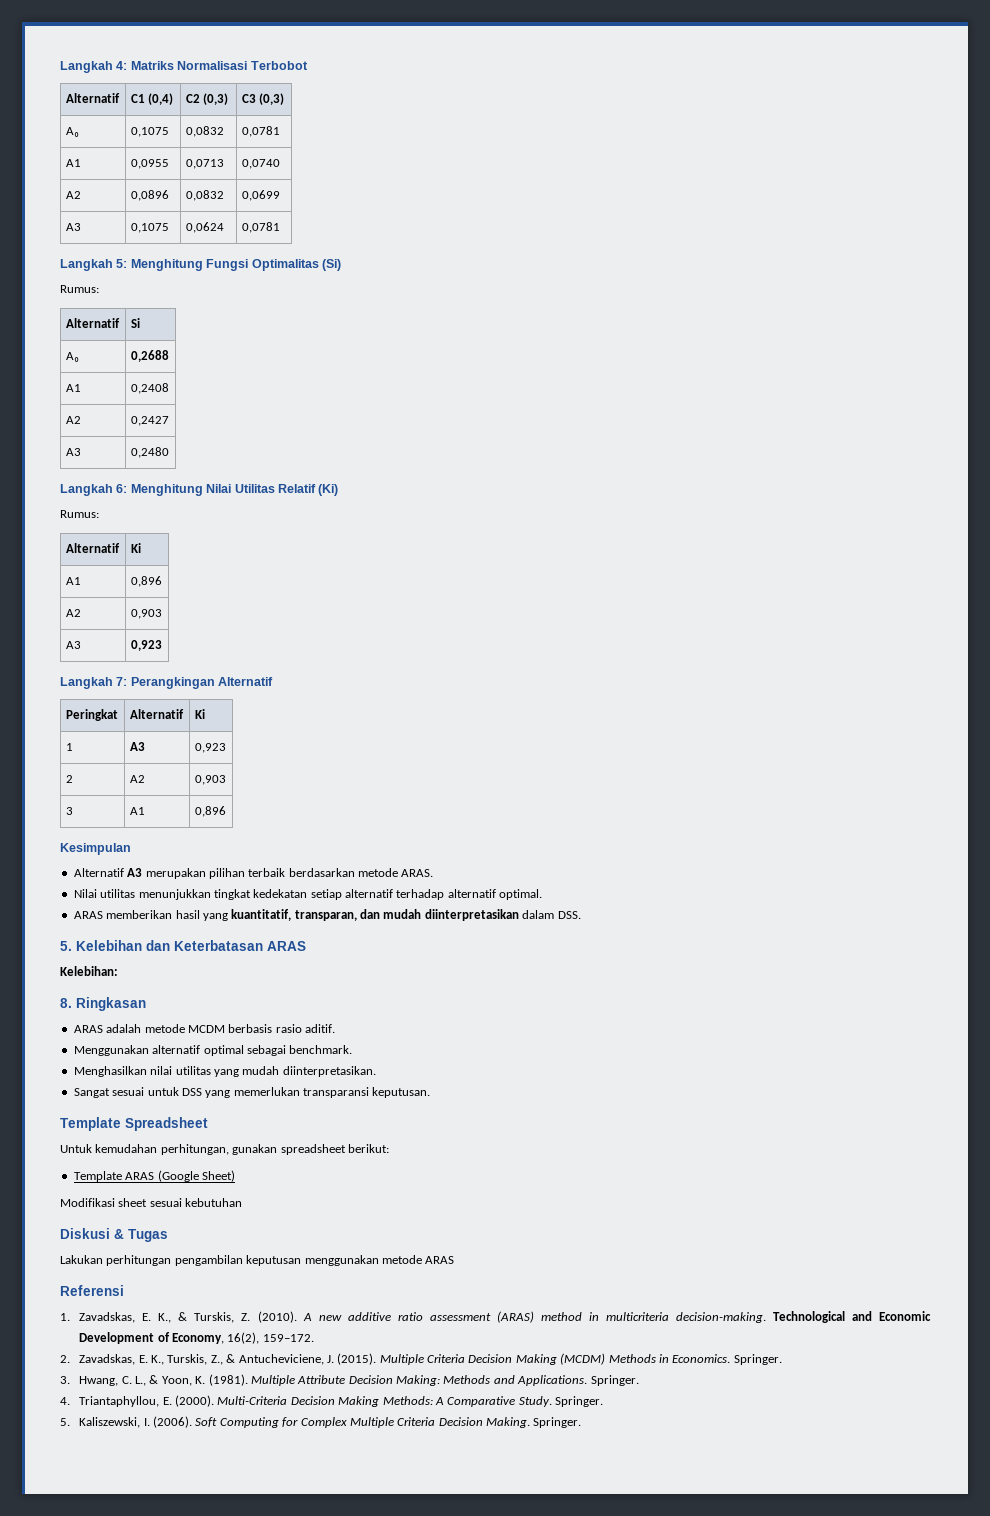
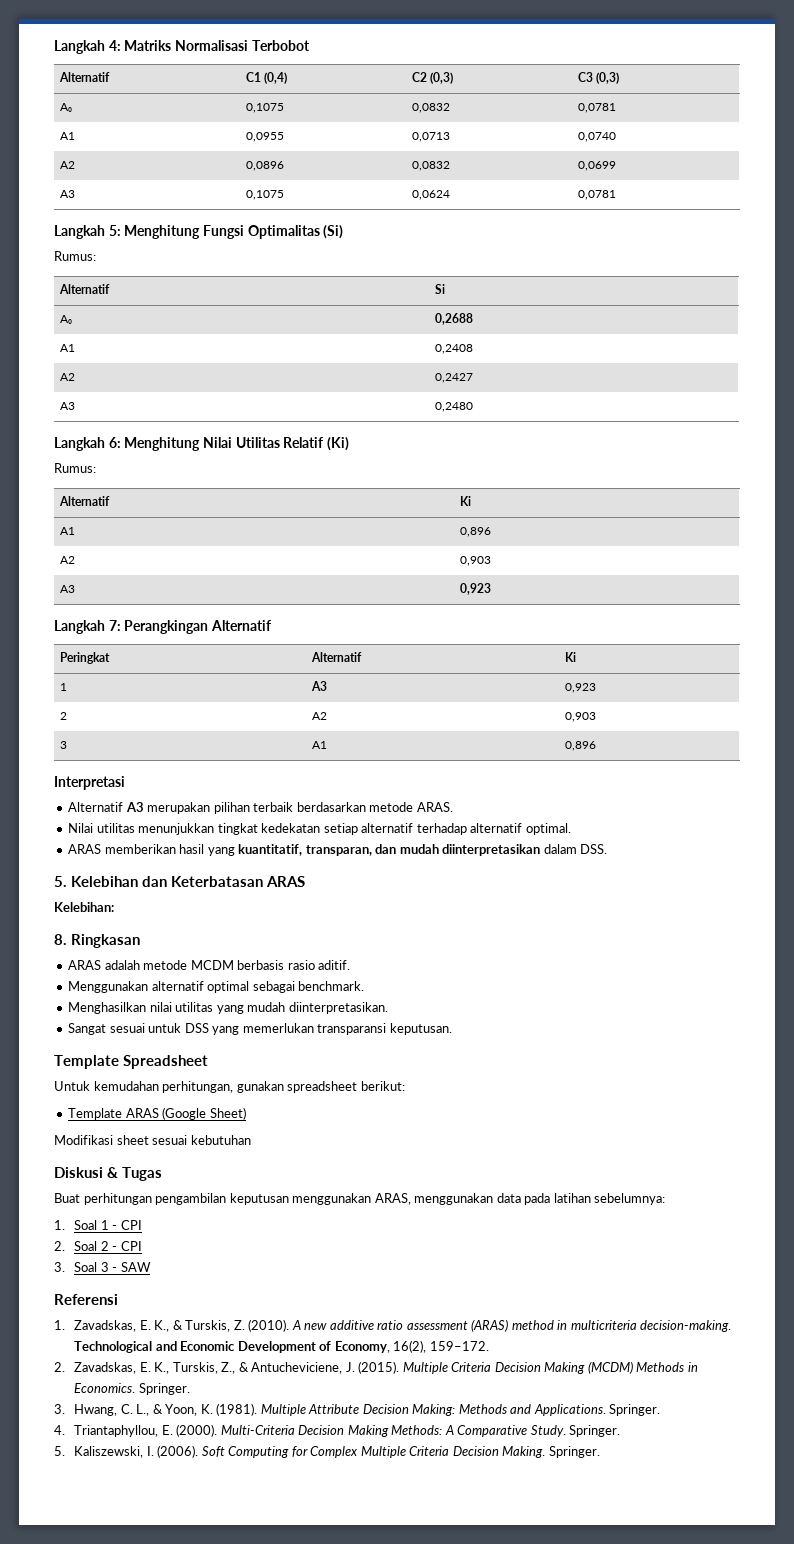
- Kesimpulan
+ Interpretasi
- Lakukan perhitungan pengambilan keputusan menggunakan metode ARAS
+ Buat perhitungan pengambilan keputusan menggunakan ARAS, menggunakan data pada latihan sebelumnya:
+ 1. Soal 1 - CPI
+ 2. Soal 2 - CPI
+ 3. Soal 3 - SAW

